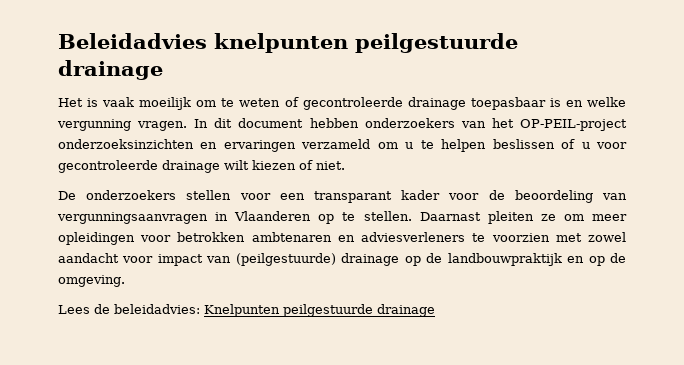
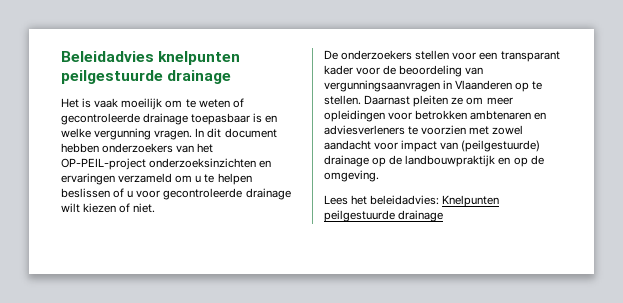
- Lees de beleidadvies: Knelpunten peilgestuurde drainage
+ Lees het beleidadvies: Knelpunten peilgestuurde drainage

